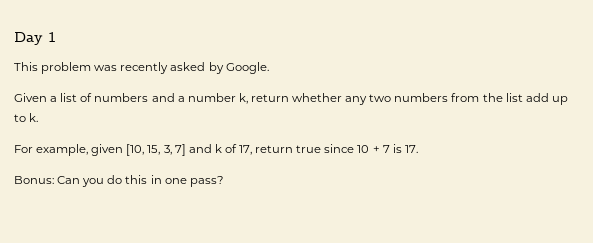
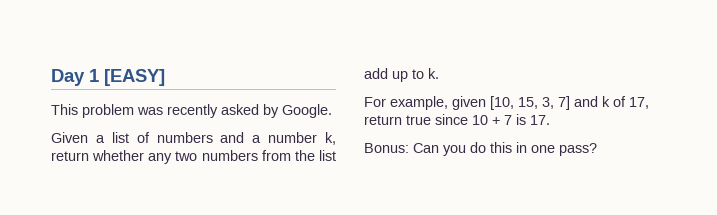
- Day 1
+ Day 1 [EASY]

